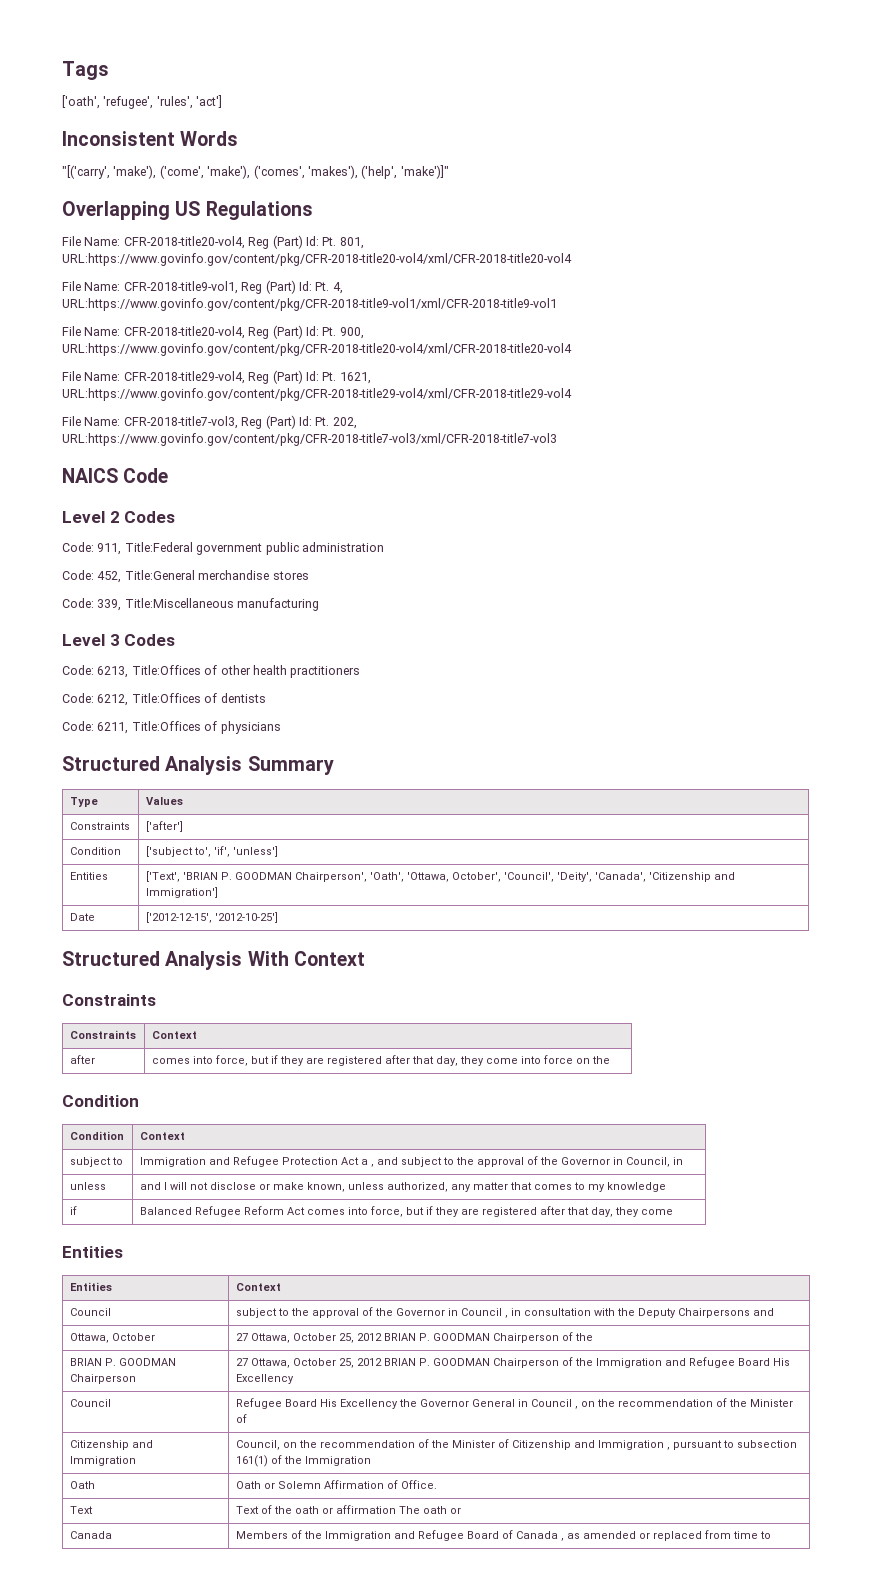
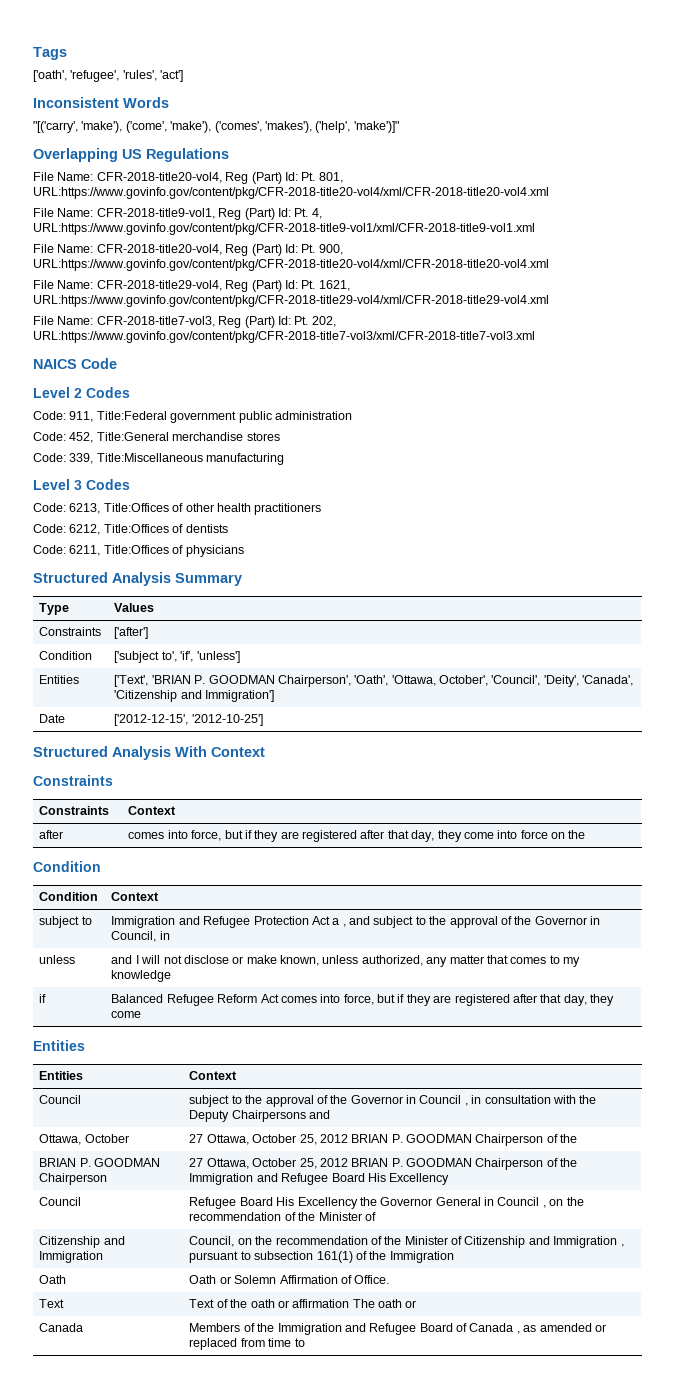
- File Name: CFR-2018-title20-vol4, Reg (Part) Id: Pt. 801, URL:https://www.govinfo.gov/content/pkg/CFR-2018-title20-vol4/xml/CFR-2018-title20-vol4
+ File Name: CFR-2018-title20-vol4, Reg (Part) Id: Pt. 801, URL:https://www.govinfo.gov/content/pkg/CFR-2018-title20-vol4/xml/CFR-2018-title20-vol4.xml
- File Name: CFR-2018-title9-vol1, Reg (Part) Id: Pt. 4, URL:https://www.govinfo.gov/content/pkg/CFR-2018-title9-vol1/xml/CFR-2018-title9-vol1
+ File Name: CFR-2018-title9-vol1, Reg (Part) Id: Pt. 4, URL:https://www.govinfo.gov/content/pkg/CFR-2018-title9-vol1/xml/CFR-2018-title9-vol1.xml
- File Name: CFR-2018-title20-vol4, Reg (Part) Id: Pt. 900, URL:https://www.govinfo.gov/content/pkg/CFR-2018-title20-vol4/xml/CFR-2018-title20-vol4
+ File Name: CFR-2018-title20-vol4, Reg (Part) Id: Pt. 900, URL:https://www.govinfo.gov/content/pkg/CFR-2018-title20-vol4/xml/CFR-2018-title20-vol4.xml
- File Name: CFR-2018-title29-vol4, Reg (Part) Id: Pt. 1621, URL:https://www.govinfo.gov/content/pkg/CFR-2018-title29-vol4/xml/CFR-2018-title29-vol4
+ File Name: CFR-2018-title29-vol4, Reg (Part) Id: Pt. 1621, URL:https://www.govinfo.gov/content/pkg/CFR-2018-title29-vol4/xml/CFR-2018-title29-vol4.xml
- File Name: CFR-2018-title7-vol3, Reg (Part) Id: Pt. 202, URL:https://www.govinfo.gov/content/pkg/CFR-2018-title7-vol3/xml/CFR-2018-title7-vol3
+ File Name: CFR-2018-title7-vol3, Reg (Part) Id: Pt. 202, URL:https://www.govinfo.gov/content/pkg/CFR-2018-title7-vol3/xml/CFR-2018-title7-vol3.xml

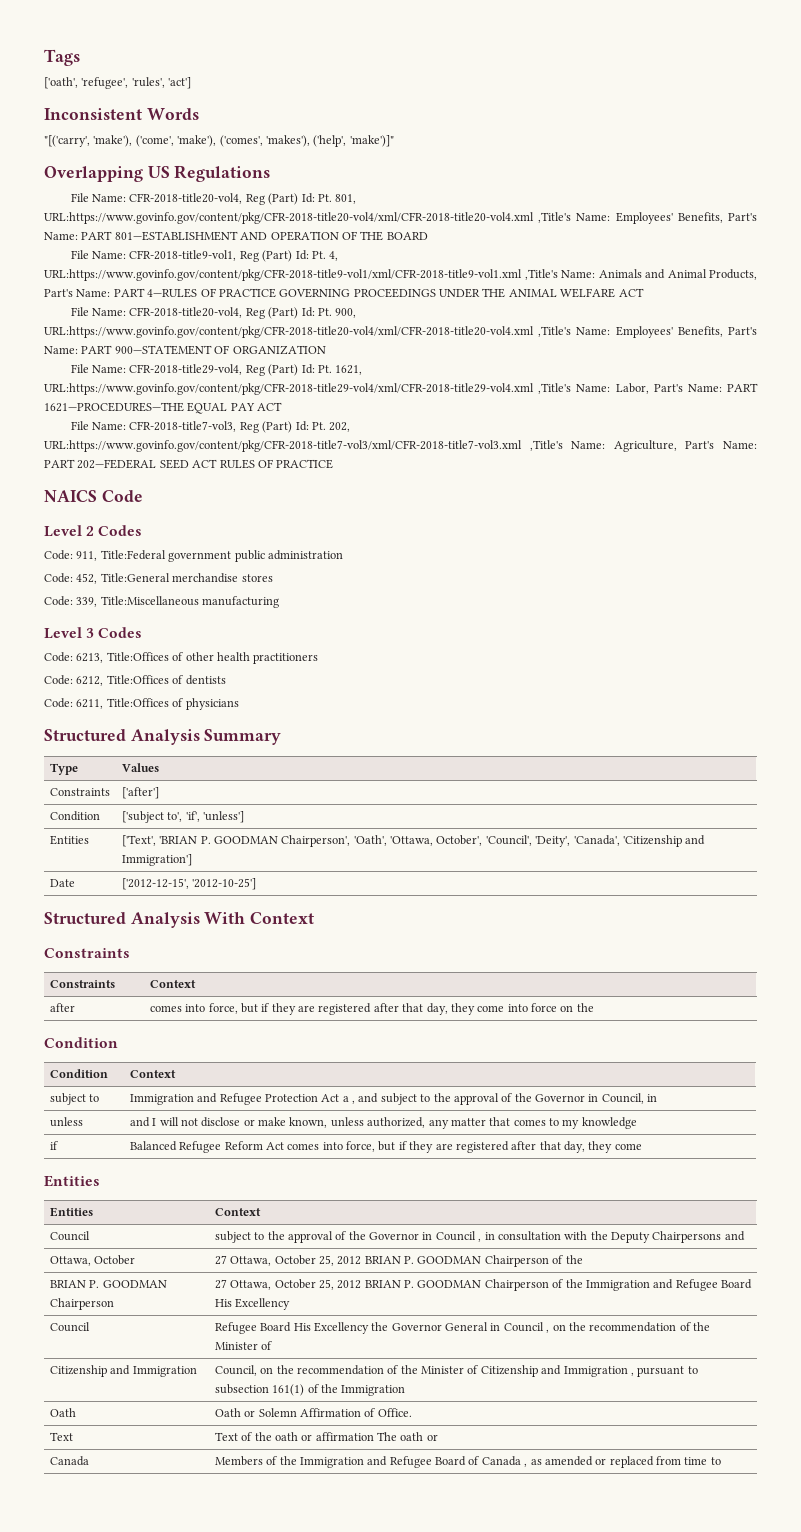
- File Name: CFR-2018-title20-vol4, Reg (Part) Id: Pt. 801, URL:https://www.govinfo.gov/content/pkg/CFR-2018-title20-vol4/xml/CFR-2018-title20-vol4.xml
+ File Name: CFR-2018-title20-vol4, Reg (Part) Id: Pt. 801, URL:https://www.govinfo.gov/content/pkg/CFR-2018-title20-vol4/xml/CFR-2018-title20-vol4.xml ,Title's Name: Employees' Benefits, Part's Name: PART 801—ESTABLISHMENT AND OPERATION OF THE BOARD
- File Name: CFR-2018-title9-vol1, Reg (Part) Id: Pt. 4, URL:https://www.govinfo.gov/content/pkg/CFR-2018-title9-vol1/xml/CFR-2018-title9-vol1.xml
+ File Name: CFR-2018-title9-vol1, Reg (Part) Id: Pt. 4, URL:https://www.govinfo.gov/content/pkg/CFR-2018-title9-vol1/xml/CFR-2018-title9-vol1.xml ,Title's Name: Animals and Animal Products, Part's Name: PART 4—RULES OF PRACTICE GOVERNING PROCEEDINGS UNDER THE ANIMAL WELFARE ACT
- File Name: CFR-2018-title20-vol4, Reg (Part) Id: Pt. 900, URL:https://www.govinfo.gov/content/pkg/CFR-2018-title20-vol4/xml/CFR-2018-title20-vol4.xml
+ File Name: CFR-2018-title20-vol4, Reg (Part) Id: Pt. 900, URL:https://www.govinfo.gov/content/pkg/CFR-2018-title20-vol4/xml/CFR-2018-title20-vol4.xml ,Title's Name: Employees' Benefits, Part's Name: PART 900—STATEMENT OF ORGANIZATION
- File Name: CFR-2018-title29-vol4, Reg (Part) Id: Pt. 1621, URL:https://www.govinfo.gov/content/pkg/CFR-2018-title29-vol4/xml/CFR-2018-title29-vol4.xml
+ File Name: CFR-2018-title29-vol4, Reg (Part) Id: Pt. 1621, URL:https://www.govinfo.gov/content/pkg/CFR-2018-title29-vol4/xml/CFR-2018-title29-vol4.xml ,Title's Name: Labor, Part's Name: PART 1621—PROCEDURES—THE EQUAL PAY ACT
- File Name: CFR-2018-title7-vol3, Reg (Part) Id: Pt. 202, URL:https://www.govinfo.gov/content/pkg/CFR-2018-title7-vol3/xml/CFR-2018-title7-vol3.xml
+ File Name: CFR-2018-title7-vol3, Reg (Part) Id: Pt. 202, URL:https://www.govinfo.gov/content/pkg/CFR-2018-title7-vol3/xml/CFR-2018-title7-vol3.xml ,Title's Name: Agriculture, Part's Name: PART 202—FEDERAL SEED ACT RULES OF PRACTICE

